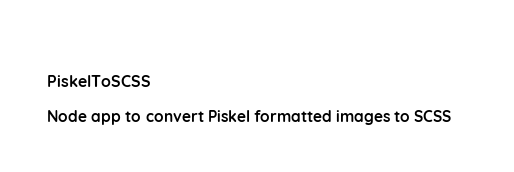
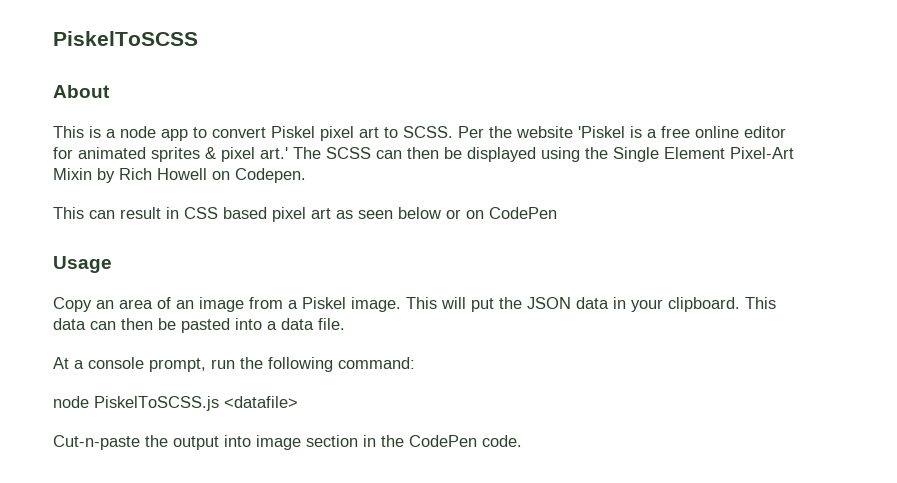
- Node app to convert Piskel formatted images to SCSS
+ About
+ This is a node app to convert Piskel pixel art to SCSS. Per the website 'Piskel is a free online editor for animated sprites & pixel art.' The SCSS can then be displayed using the Single Element Pixel-Art Mixin by Rich Howell on Codepen.
+ This can result in CSS based pixel art as seen below or on CodePen
+ Usage
+ Copy an area of an image from a Piskel image. This will put the JSON data in your clipboard. This data can then be pasted into a data file.
+ At a console prompt, run the following command:
+ node PiskelToSCSS.js <datafile>
+ Cut-n-paste the output into image section in the CodePen code.

